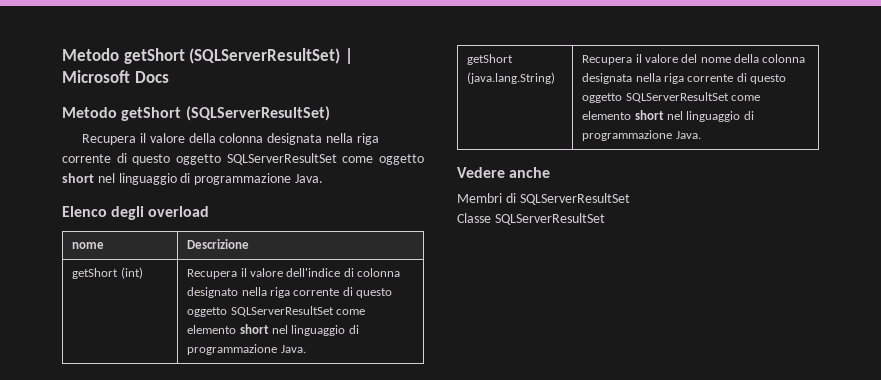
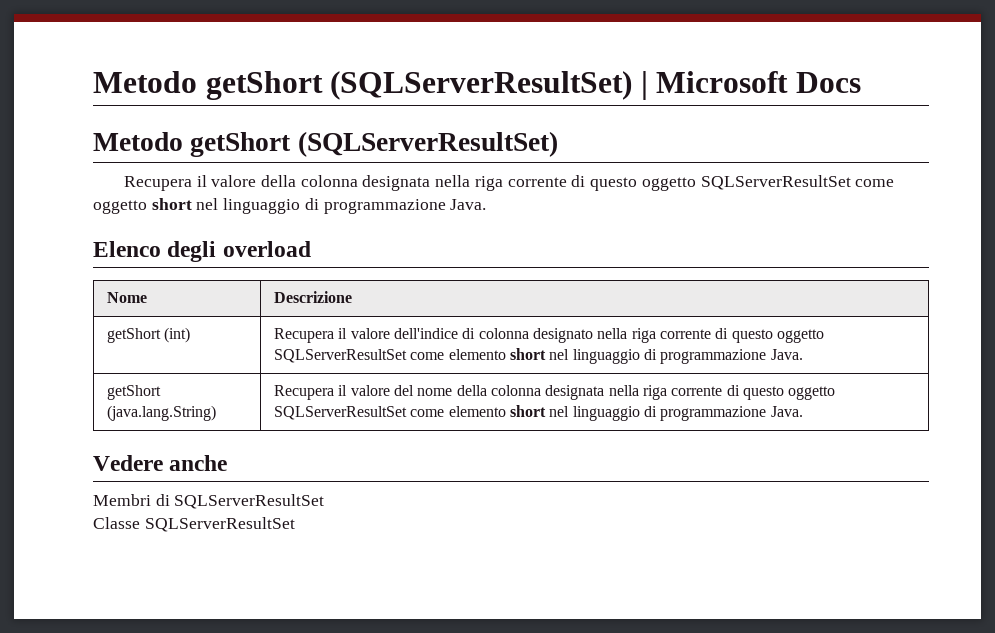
- nome | Descrizione
+ Nome | Descrizione

